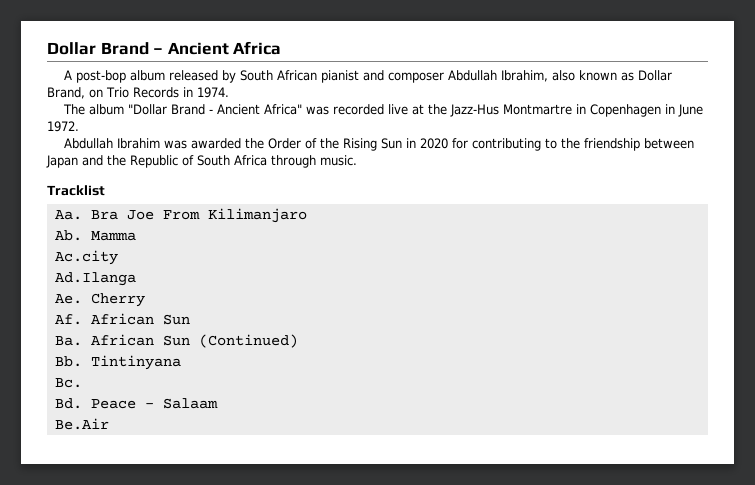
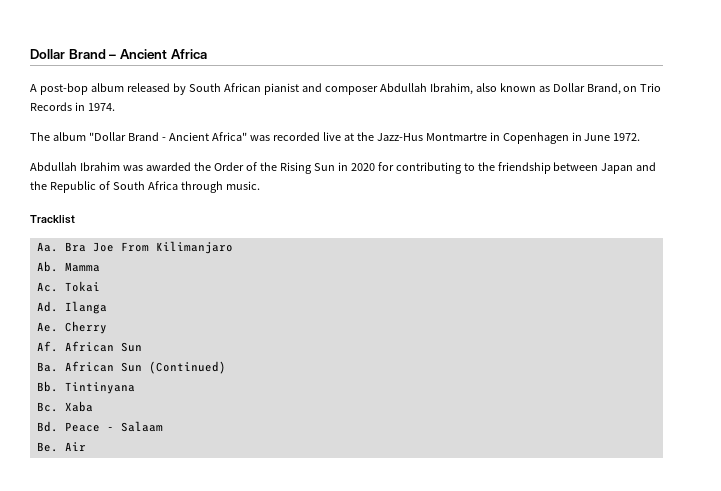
- Ac.city
- Ad.Ilanga
+ Ac. Tokai
+ Ad. Ilanga
- Bc.
+ Bc. Xaba
- Be.Air
+ Be. Air

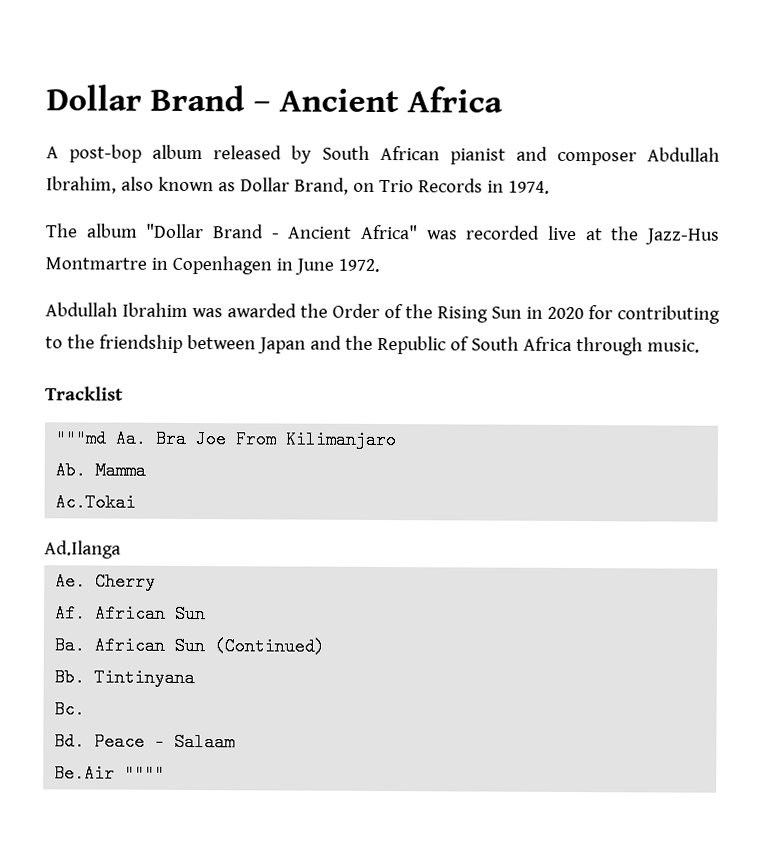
- Aa. Bra Joe From Kilimanjaro
+ """md Aa. Bra Joe From Kilimanjaro
- Ac. Tokai
- Ad. Ilanga
+ Ac.Tokai
+ Ad.Ilanga
- Bc. Xaba
+ Bc.
- Be. Air
+ Be.Air """"

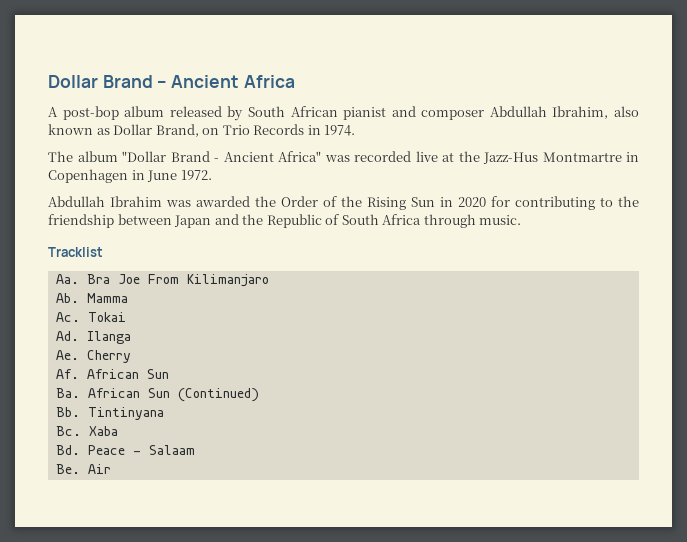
- """md Aa. Bra Joe From Kilimanjaro
+ Aa. Bra Joe From Kilimanjaro
- Ac.Tokai
- Ad.Ilanga
+ Ac. Tokai
+ Ad. Ilanga
- Bc.
+ Bc. Xaba
- Be.Air """"
+ Be. Air

